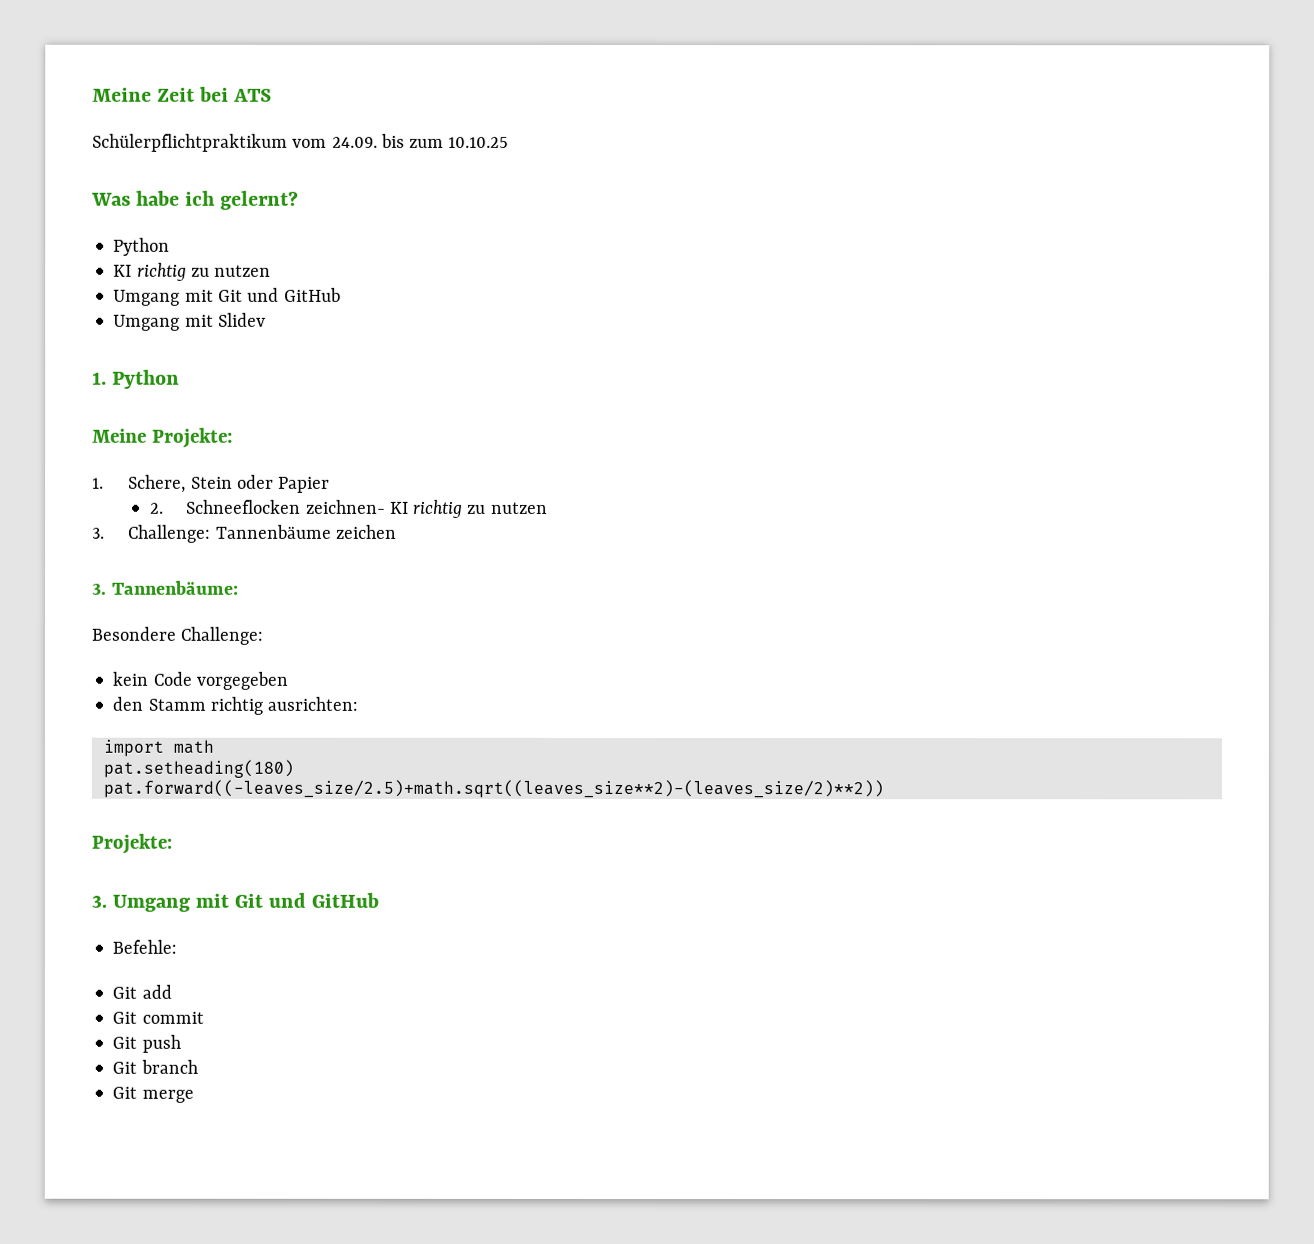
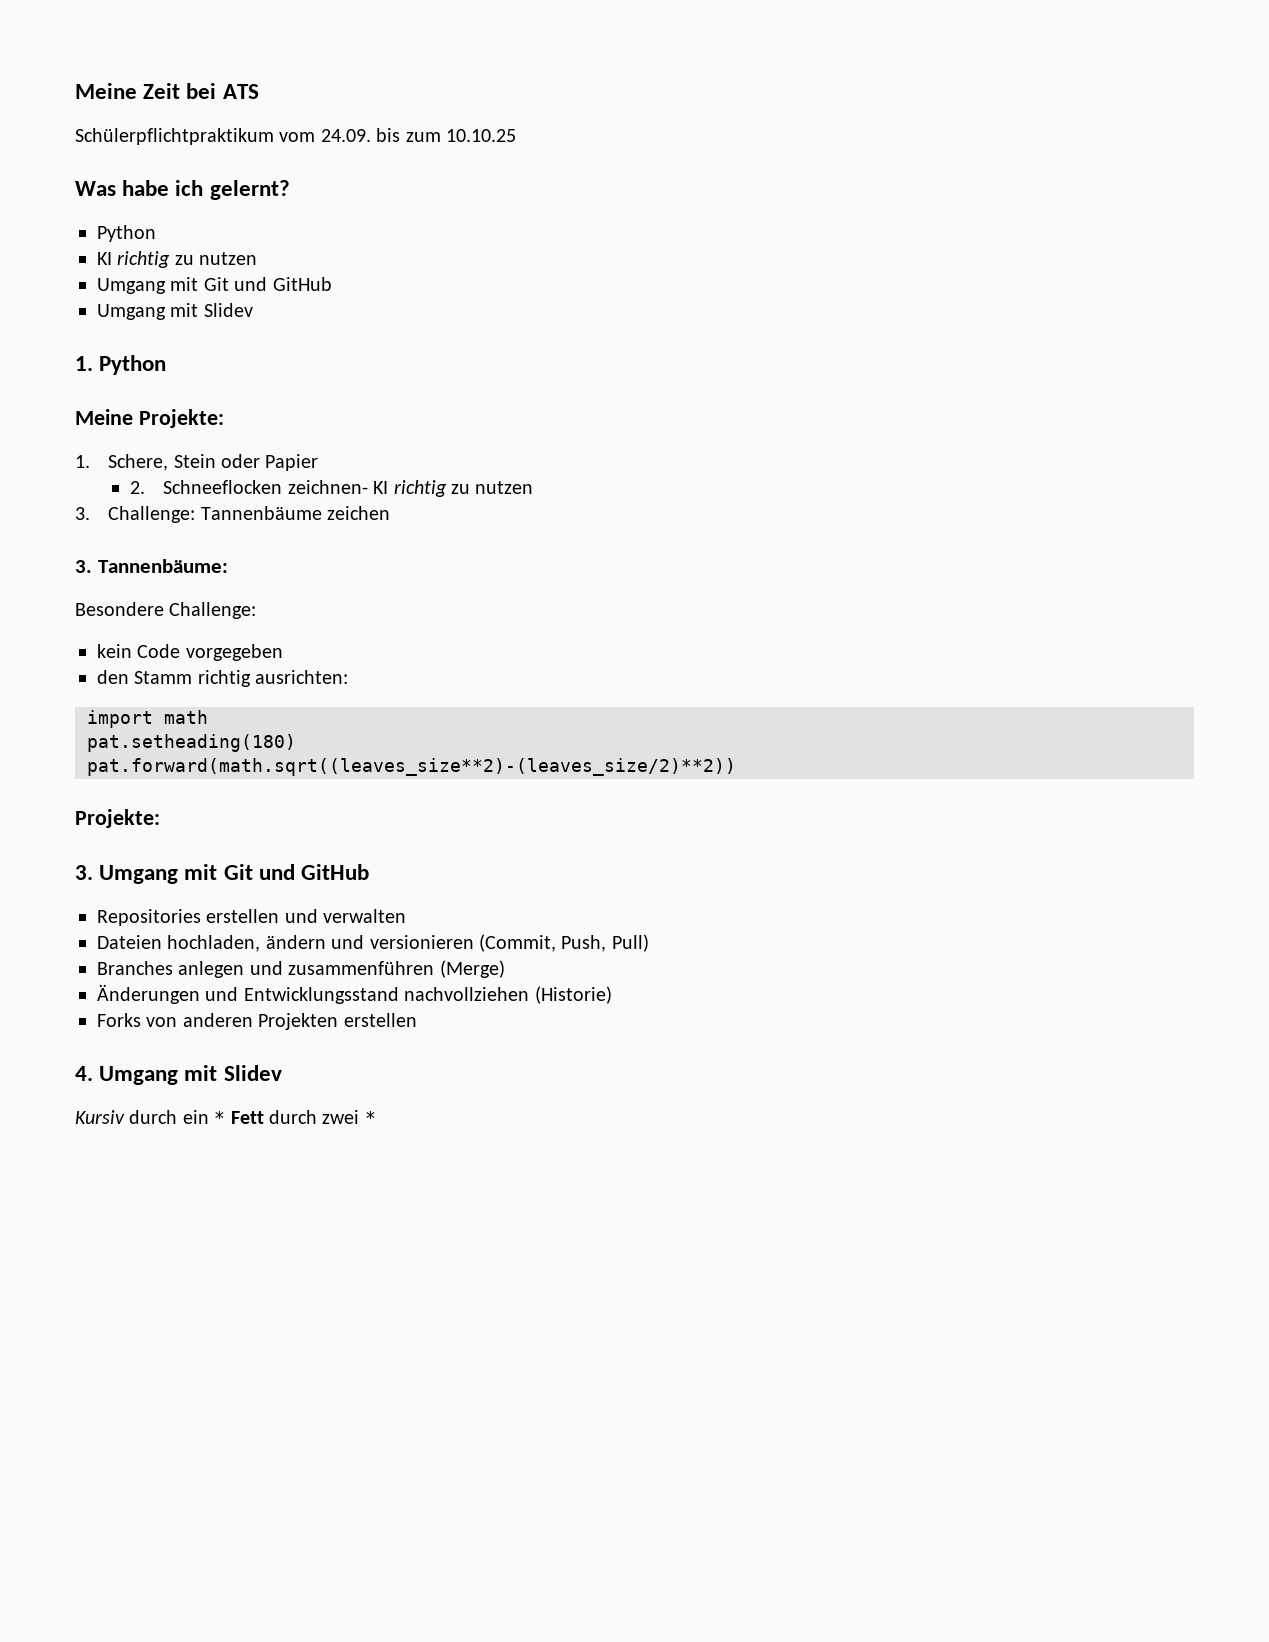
- pat.forward((-leaves_size/2.5)+math.sqrt((leaves_size**2)-(leaves_size/2)**2))
+ pat.forward(math.sqrt((leaves_size**2)-(leaves_size/2)**2))
- Befehle:
- Git add
- Git commit
- Git push
- Git branch
- Git merge
+ Repositories erstellen und verwalten
+ Dateien hochladen, ändern und versionieren (Commit, Push, Pull)
+ Branches anlegen und zusammenführen (Merge)
+ Änderungen und Entwicklungsstand nachvollziehen (Historie)
+ Forks von anderen Projekten erstellen
+ 4. Umgang mit Slidev
+ Kursiv durch ein * Fett durch zwei *

